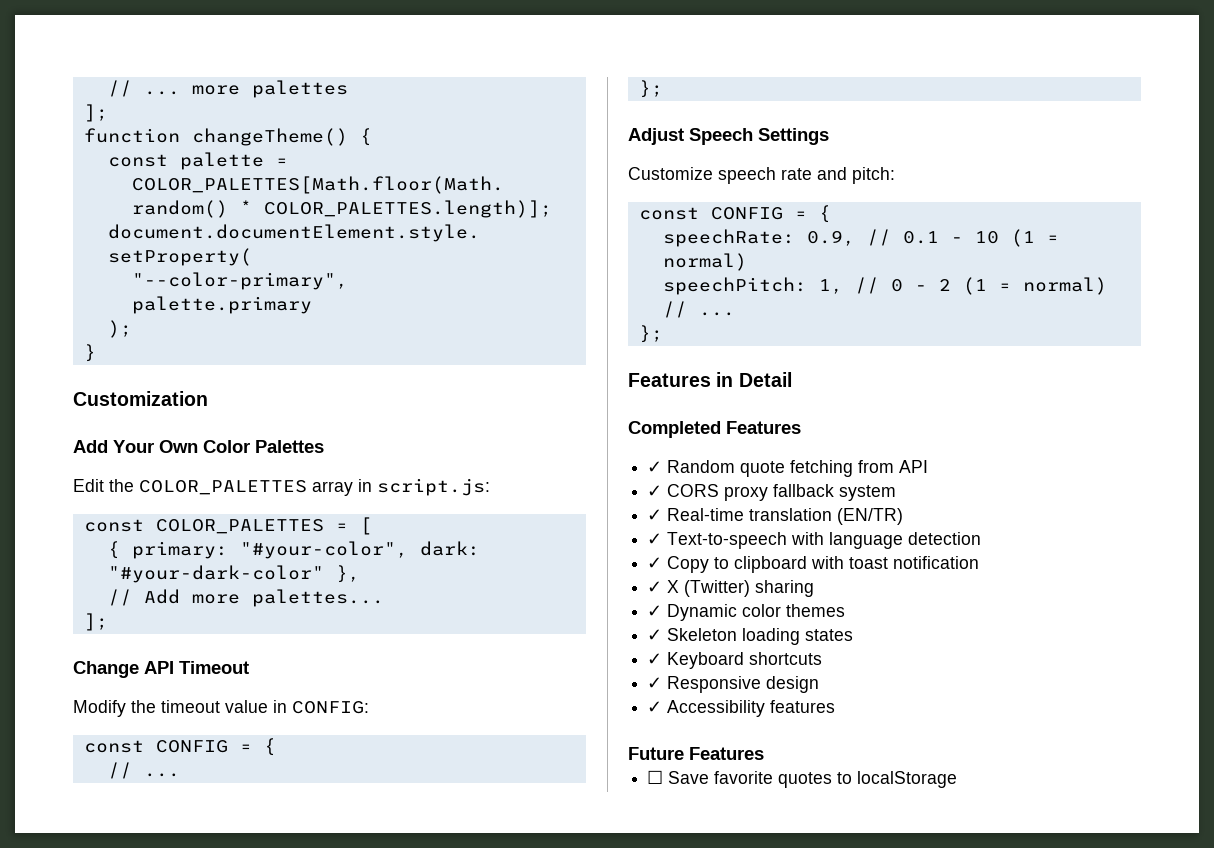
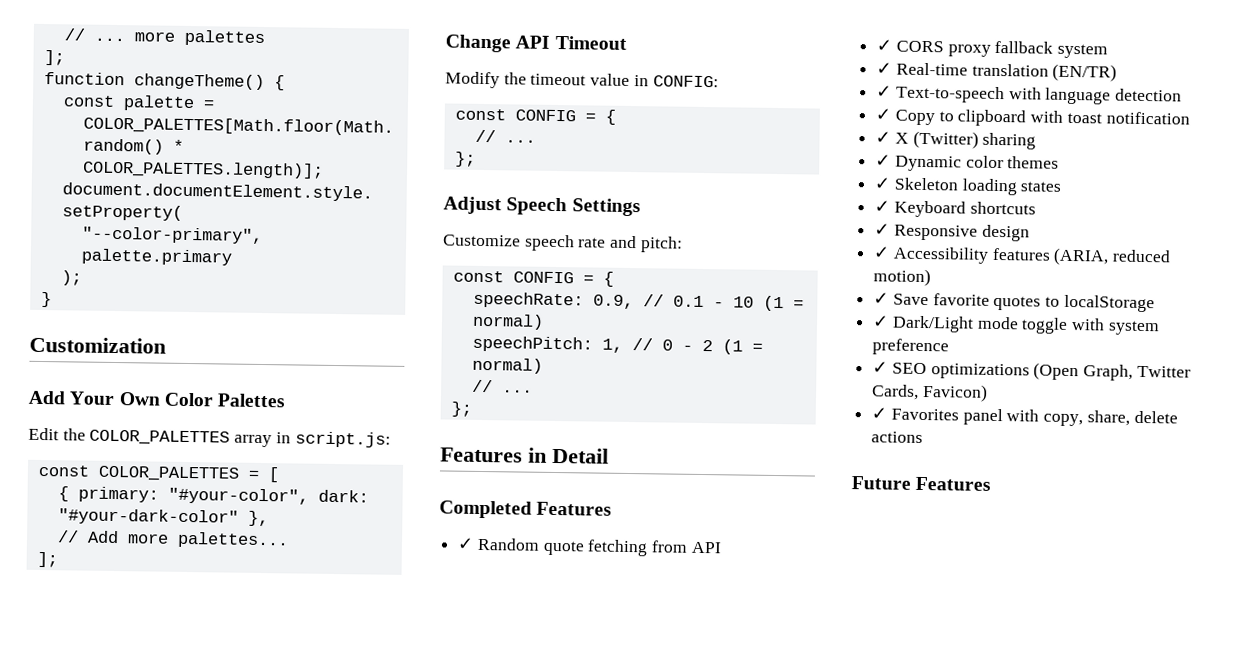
- ✓ Accessibility features
- Future Features
- ☐ Save favorite quotes to localStorage
+ ✓ Accessibility features (ARIA, reduced motion)
+ ✓ Save favorite quotes to localStorage
+ ✓ Dark/Light mode toggle with system preference
+ ✓ SEO optimizations (Open Graph, Twitter Cards, Favicon)
+ ✓ Favorites panel with copy, share, delete actions
+ Future Features

